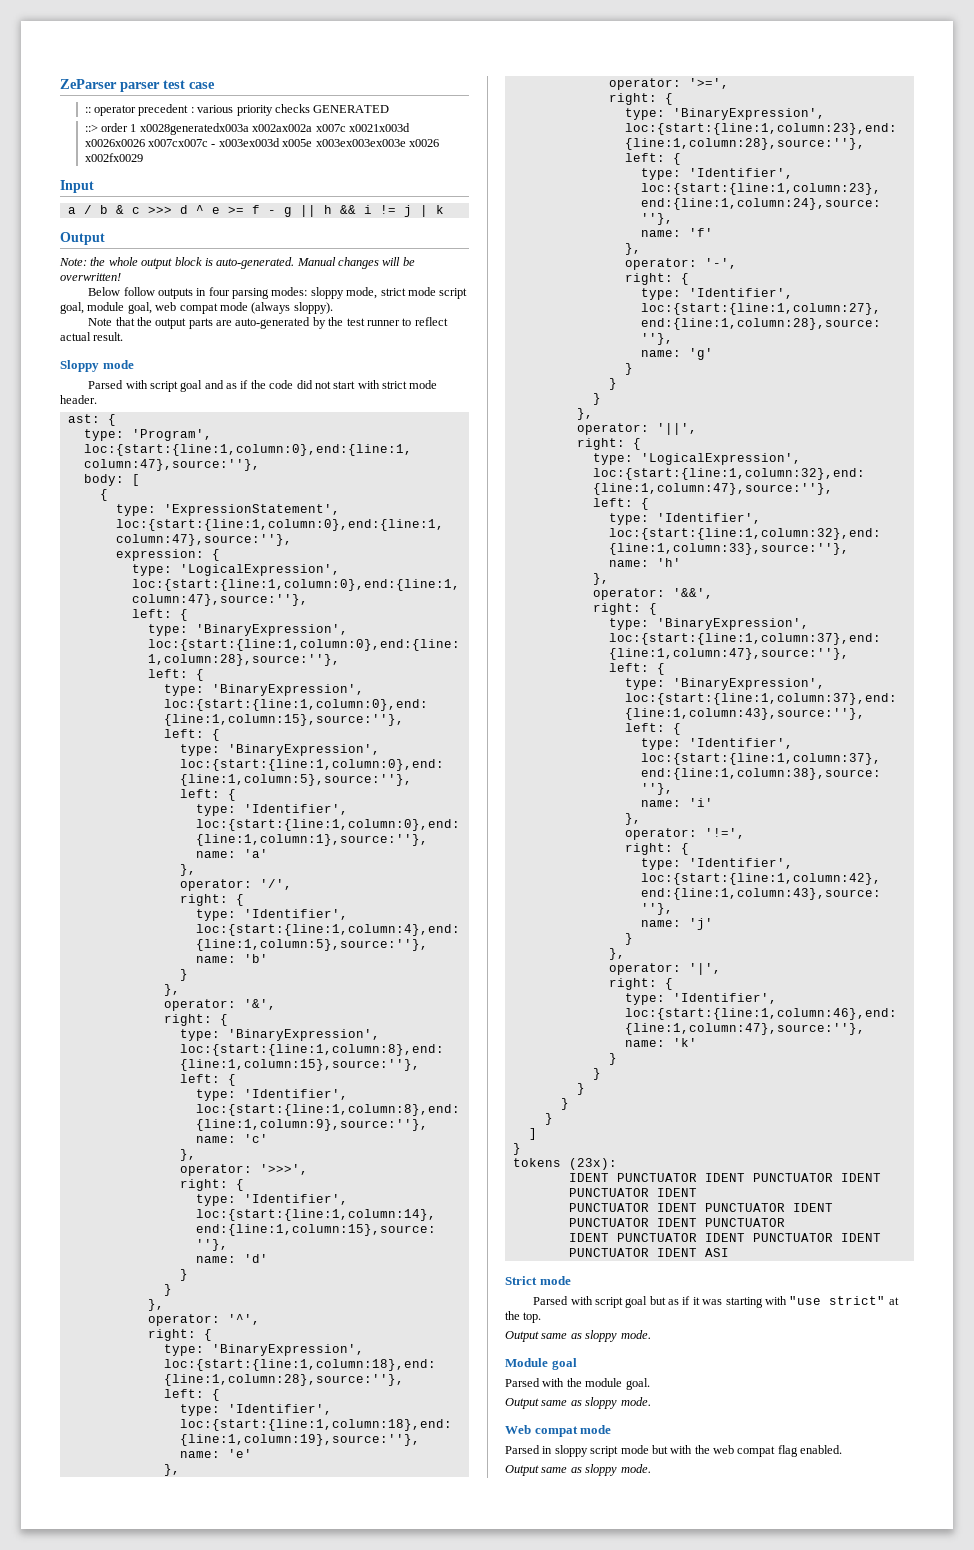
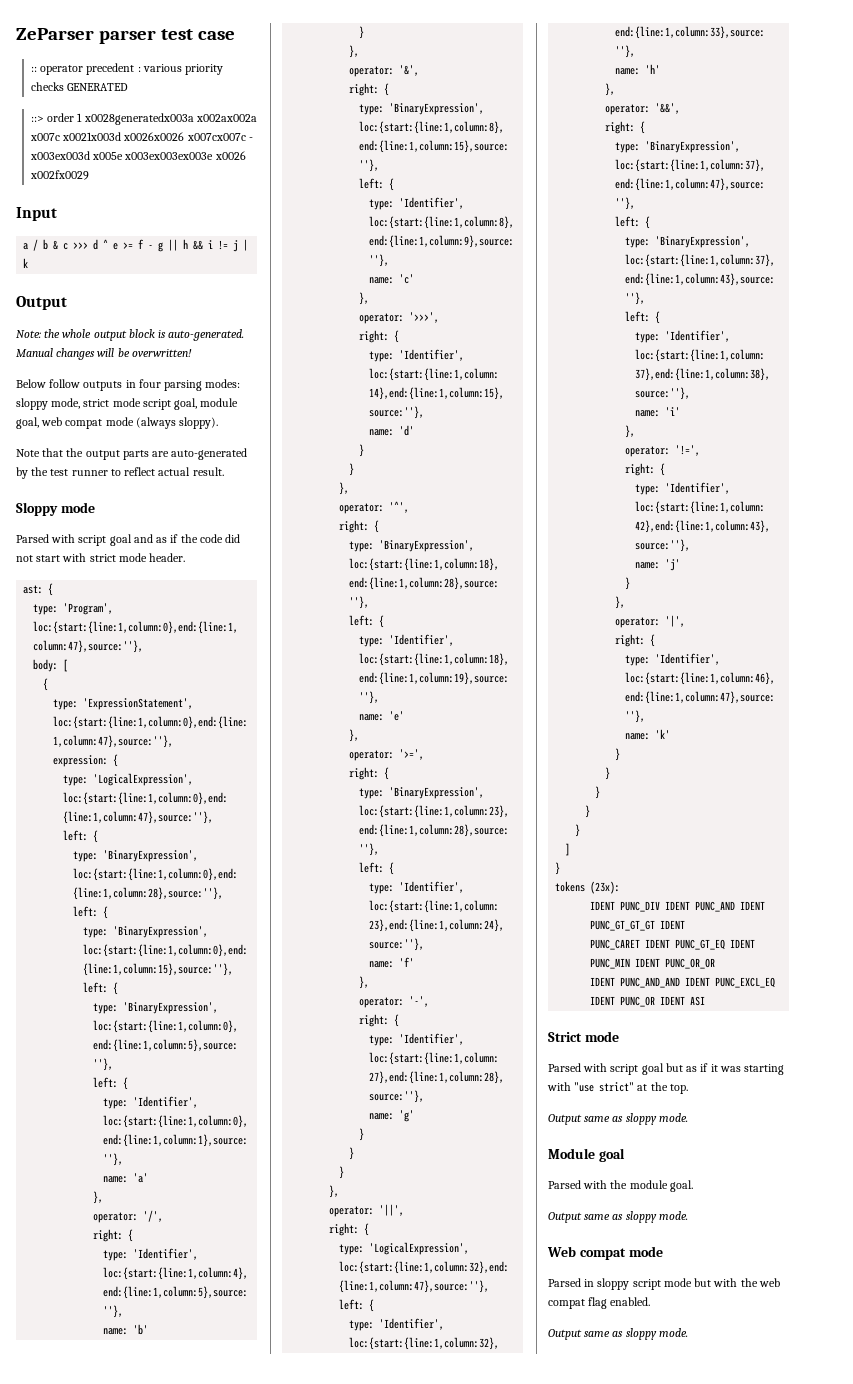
  tokens (23x):
- IDENT PUNCTUATOR IDENT PUNCTUATOR IDENT PUNCTUATOR IDENT
- PUNCTUATOR IDENT PUNCTUATOR IDENT PUNCTUATOR IDENT PUNCTUATOR
- IDENT PUNCTUATOR IDENT PUNCTUATOR IDENT PUNCTUATOR IDENT ASI
+ IDENT PUNC_DIV IDENT PUNC_AND IDENT PUNC_GT_GT_GT IDENT
+ PUNC_CARET IDENT PUNC_GT_EQ IDENT PUNC_MIN IDENT PUNC_OR_OR
+ IDENT PUNC_AND_AND IDENT PUNC_EXCL_EQ IDENT PUNC_OR IDENT ASI

